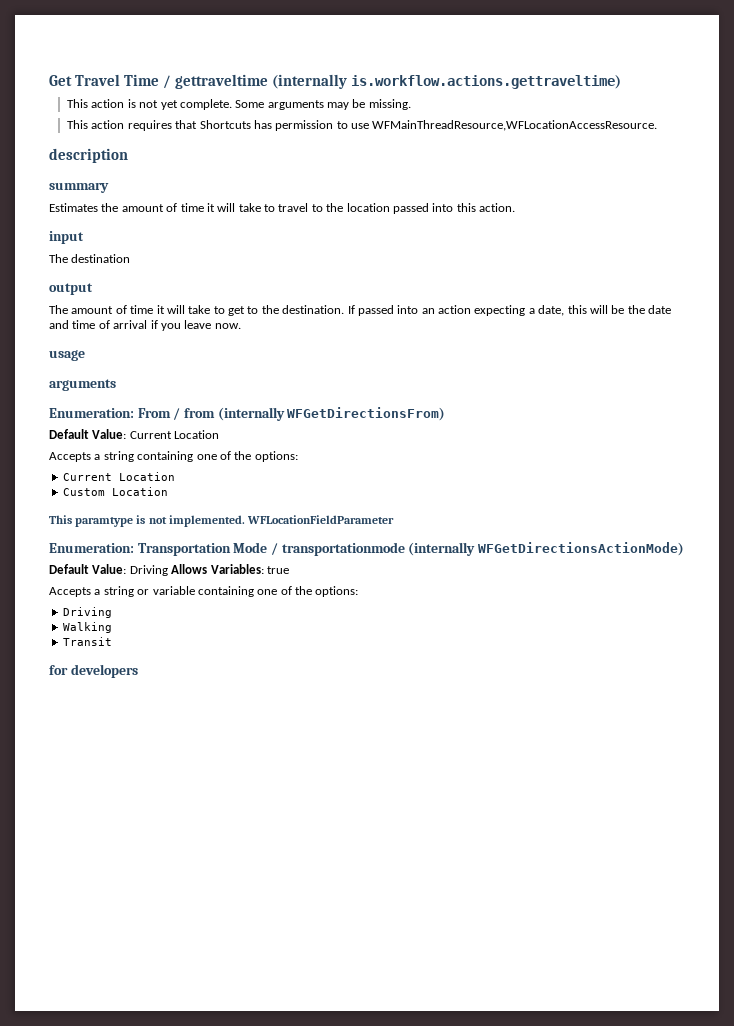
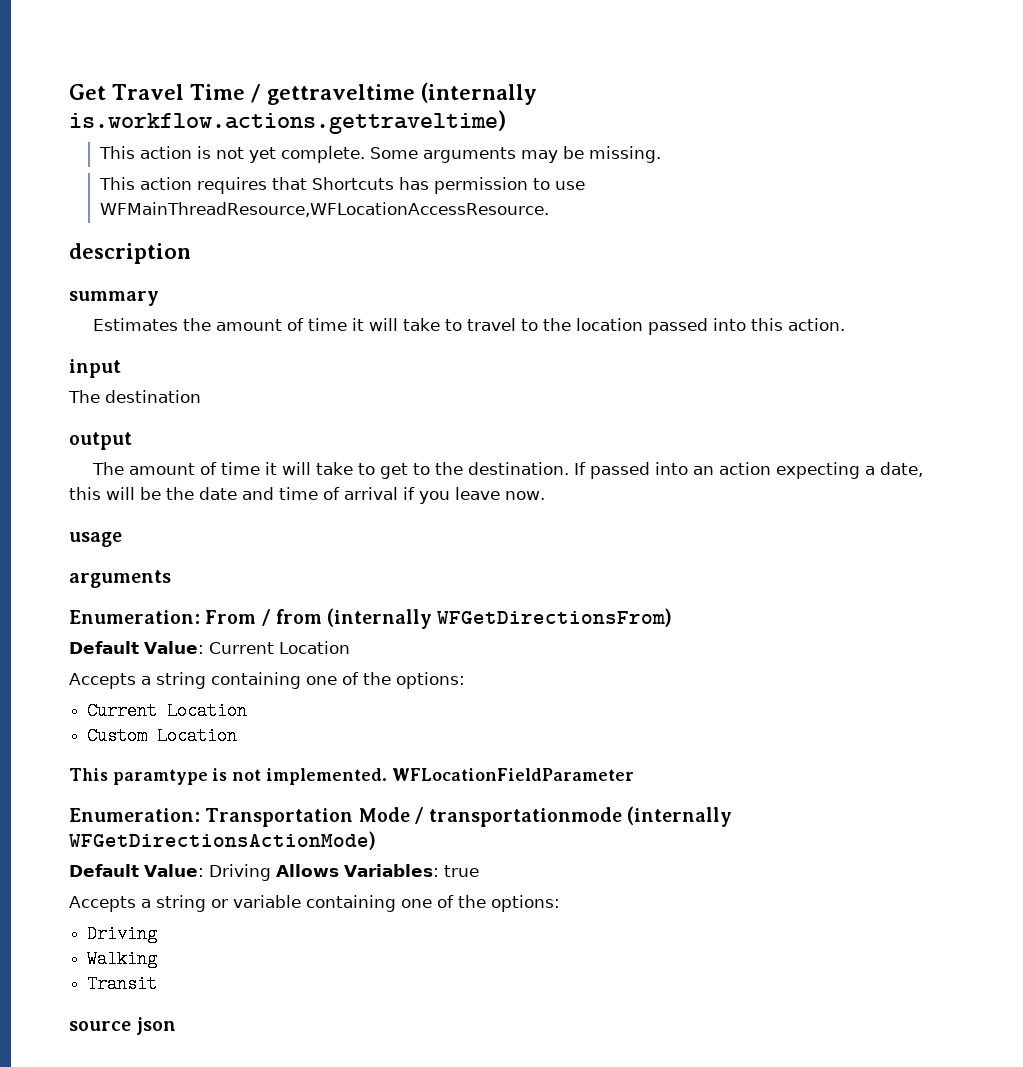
- for developers
+ source json

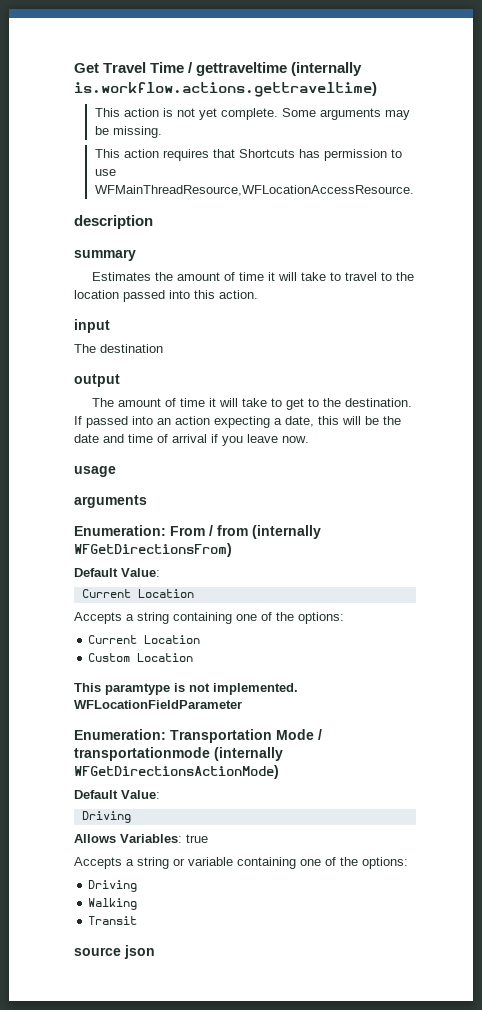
  Enumeration: From / from (internally WFGetDirectionsFrom)
- Default Value: Current Location
+ Default Value:
+ Current Location
  Enumeration: Transportation Mode / transportationmode (internally WFGetDirectionsActionMode)
- Default Value: Driving Allows Variables: true
+ Default Value:
+ Driving
+ Allows Variables: true

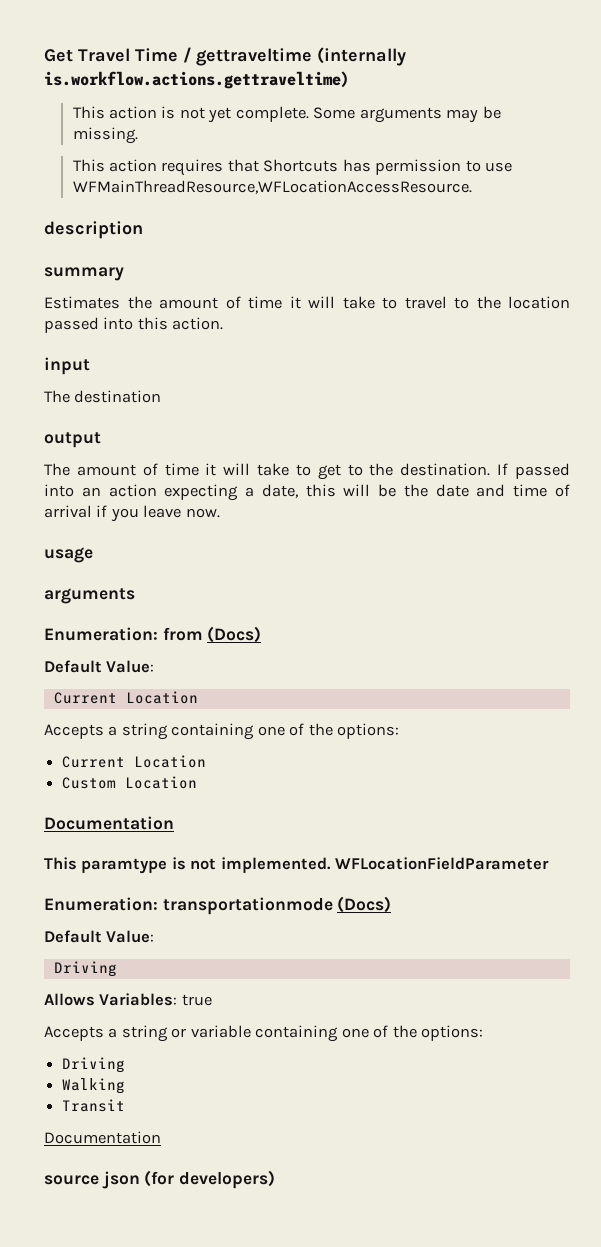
- Enumeration: From / from (internally WFGetDirectionsFrom)
+ Enumeration: from (Docs)
  Custom Location
+ Documentation
- Enumeration: Transportation Mode / transportationmode (internally WFGetDirectionsActionMode)
+ Enumeration: transportationmode (Docs)
  Transit
+ Documentation
- source json
+ source json (for developers)

